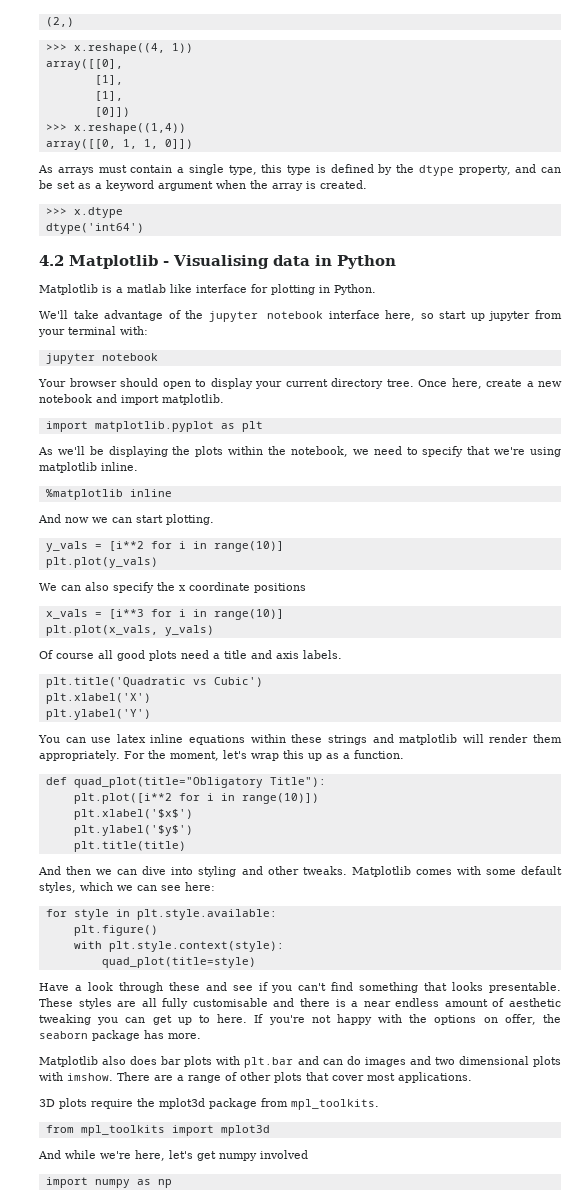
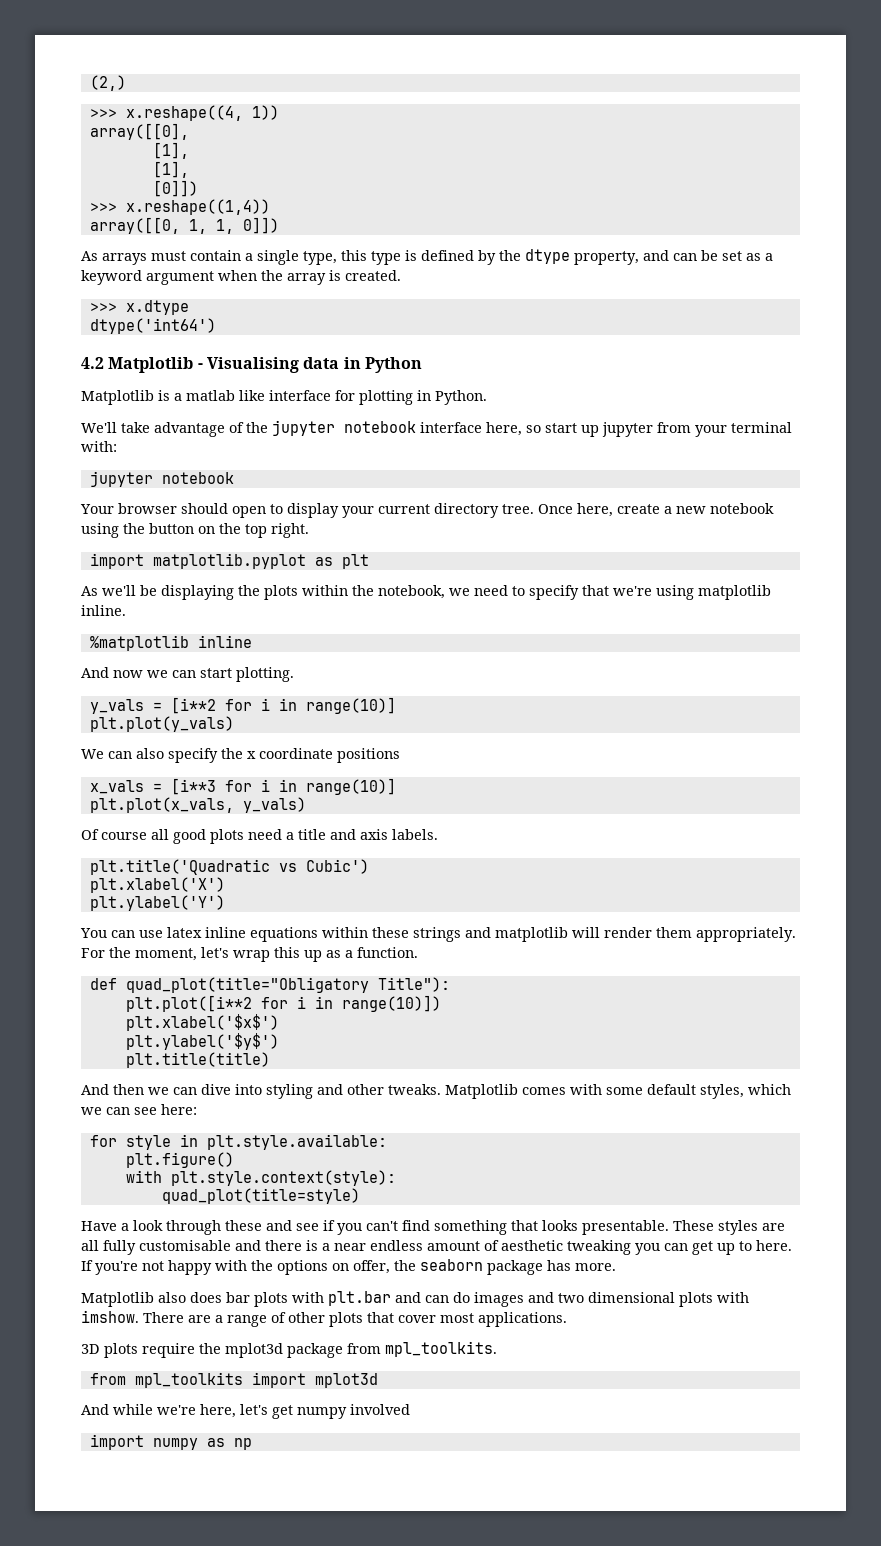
- Once here, create a new notebook and import matplotlib.
+ Once here, create a new notebook using the button on the top right.

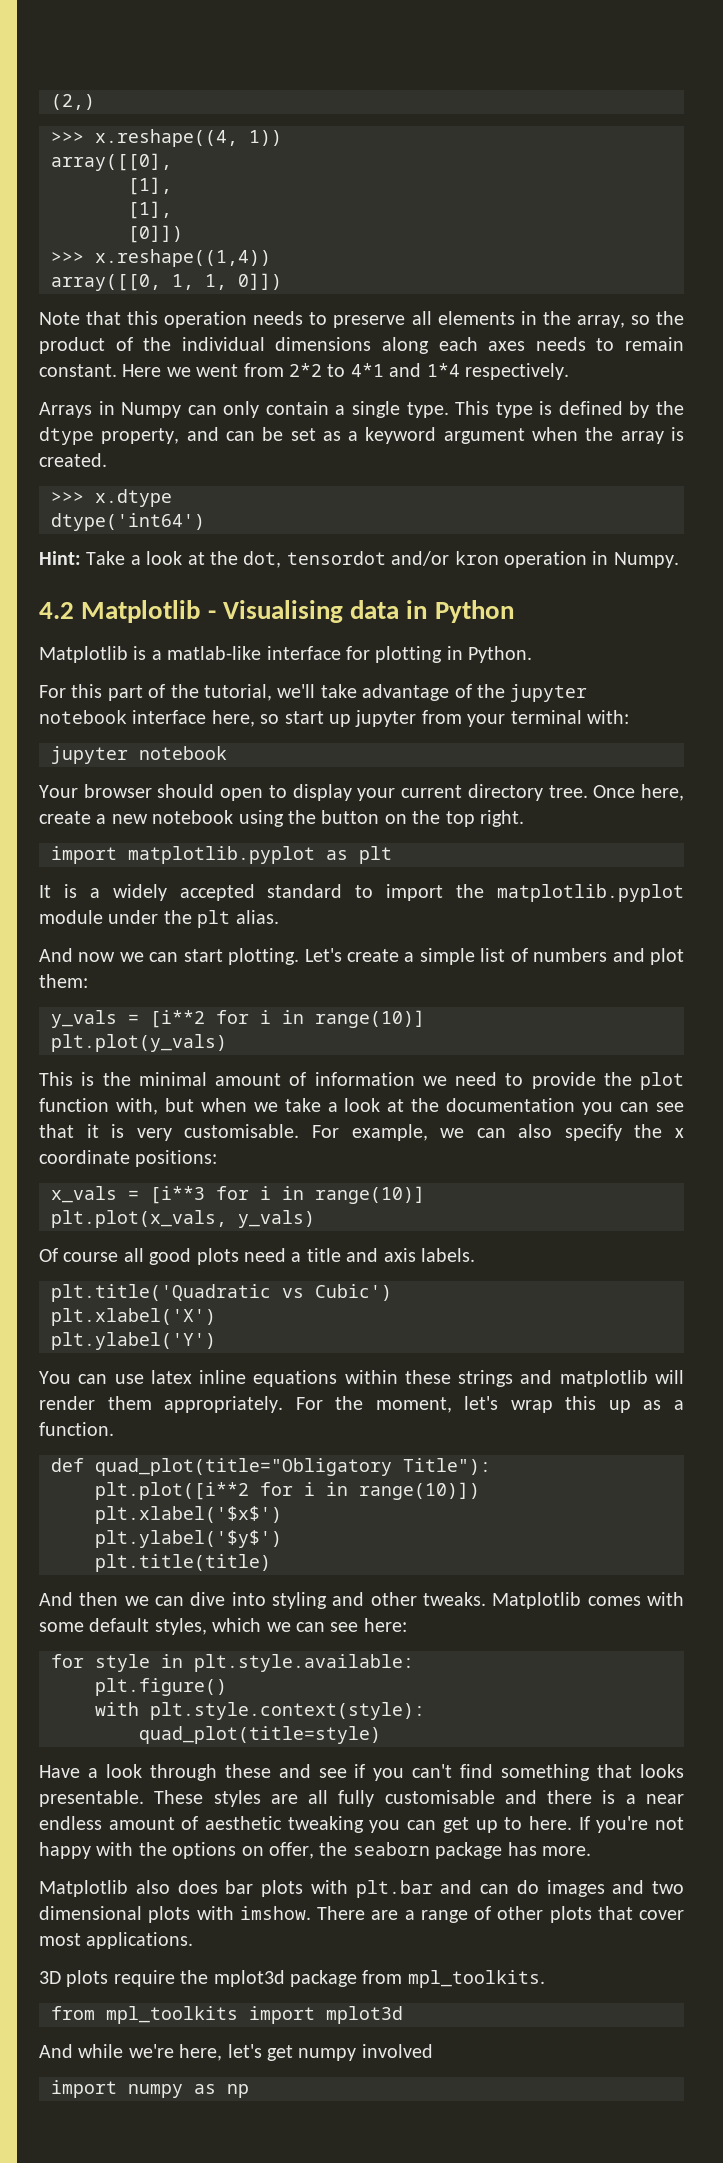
- As arrays must contain a single type, this type is defined by the dtype property, and can be set as a keyword argument when the array is created.
+ Note that this operation needs to preserve all elements in the array, so the product of the individual dimensions along each axes needs to remain constant. Here we went from 2*2 to 4*1 and 1*4 respectively.
+ Arrays in Numpy can only contain a single type. This type is defined by the dtype property, and can be set as a keyword argument when the array is created.
+ Hint: Take a look at the dot, tensordot and/or kron operation in Numpy.
- Matplotlib is a matlab like interface for plotting in Python.
+ Matplotlib is a matlab-like interface for plotting in Python.
- We'll take advantage of the jupyter notebook interface here, so start up jupyter from your terminal with:
+ For this part of the tutorial, we'll take advantage of the jupyter notebook interface here, so start up jupyter from your terminal with:
- As we'll be displaying the plots within the notebook, we need to specify that we're using matplotlib inline.
- %matplotlib inline
+ It is a widely accepted standard to import the matplotlib.pyplot module under the plt alias.
+ Let's create a simple list of numbers and plot them:
- We can also specify the x coordinate positions
+ This is the minimal amount of information we need to provide the plot function with, but when we take a look at the documentation you can see that it is very customisable. For example, we can also specify the x coordinate positions:

